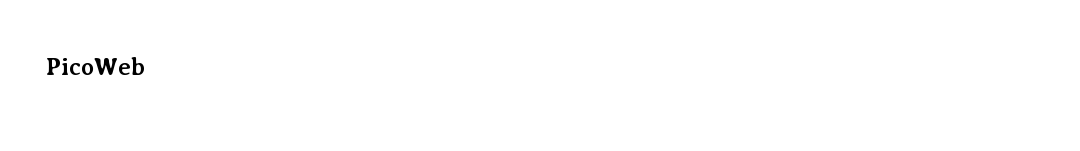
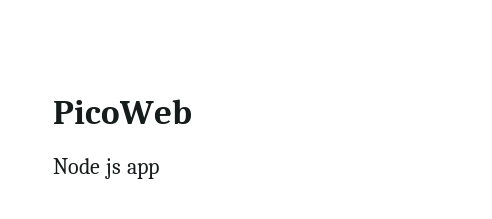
+ Node js app

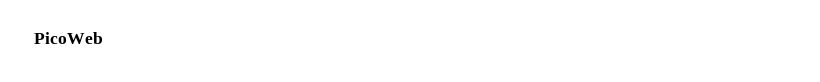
- Node js app

